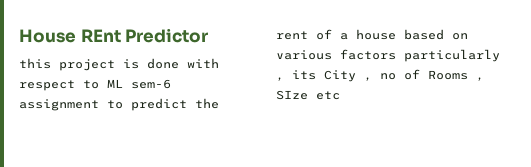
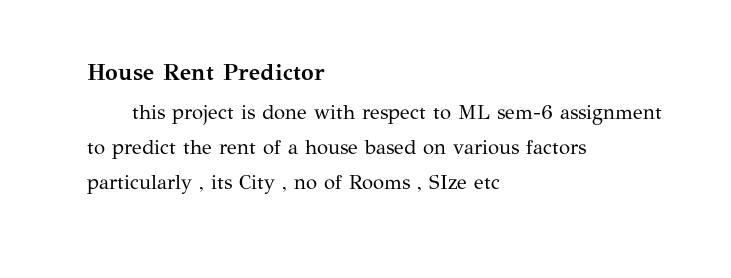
- House REnt Predictor
+ House Rent Predictor

